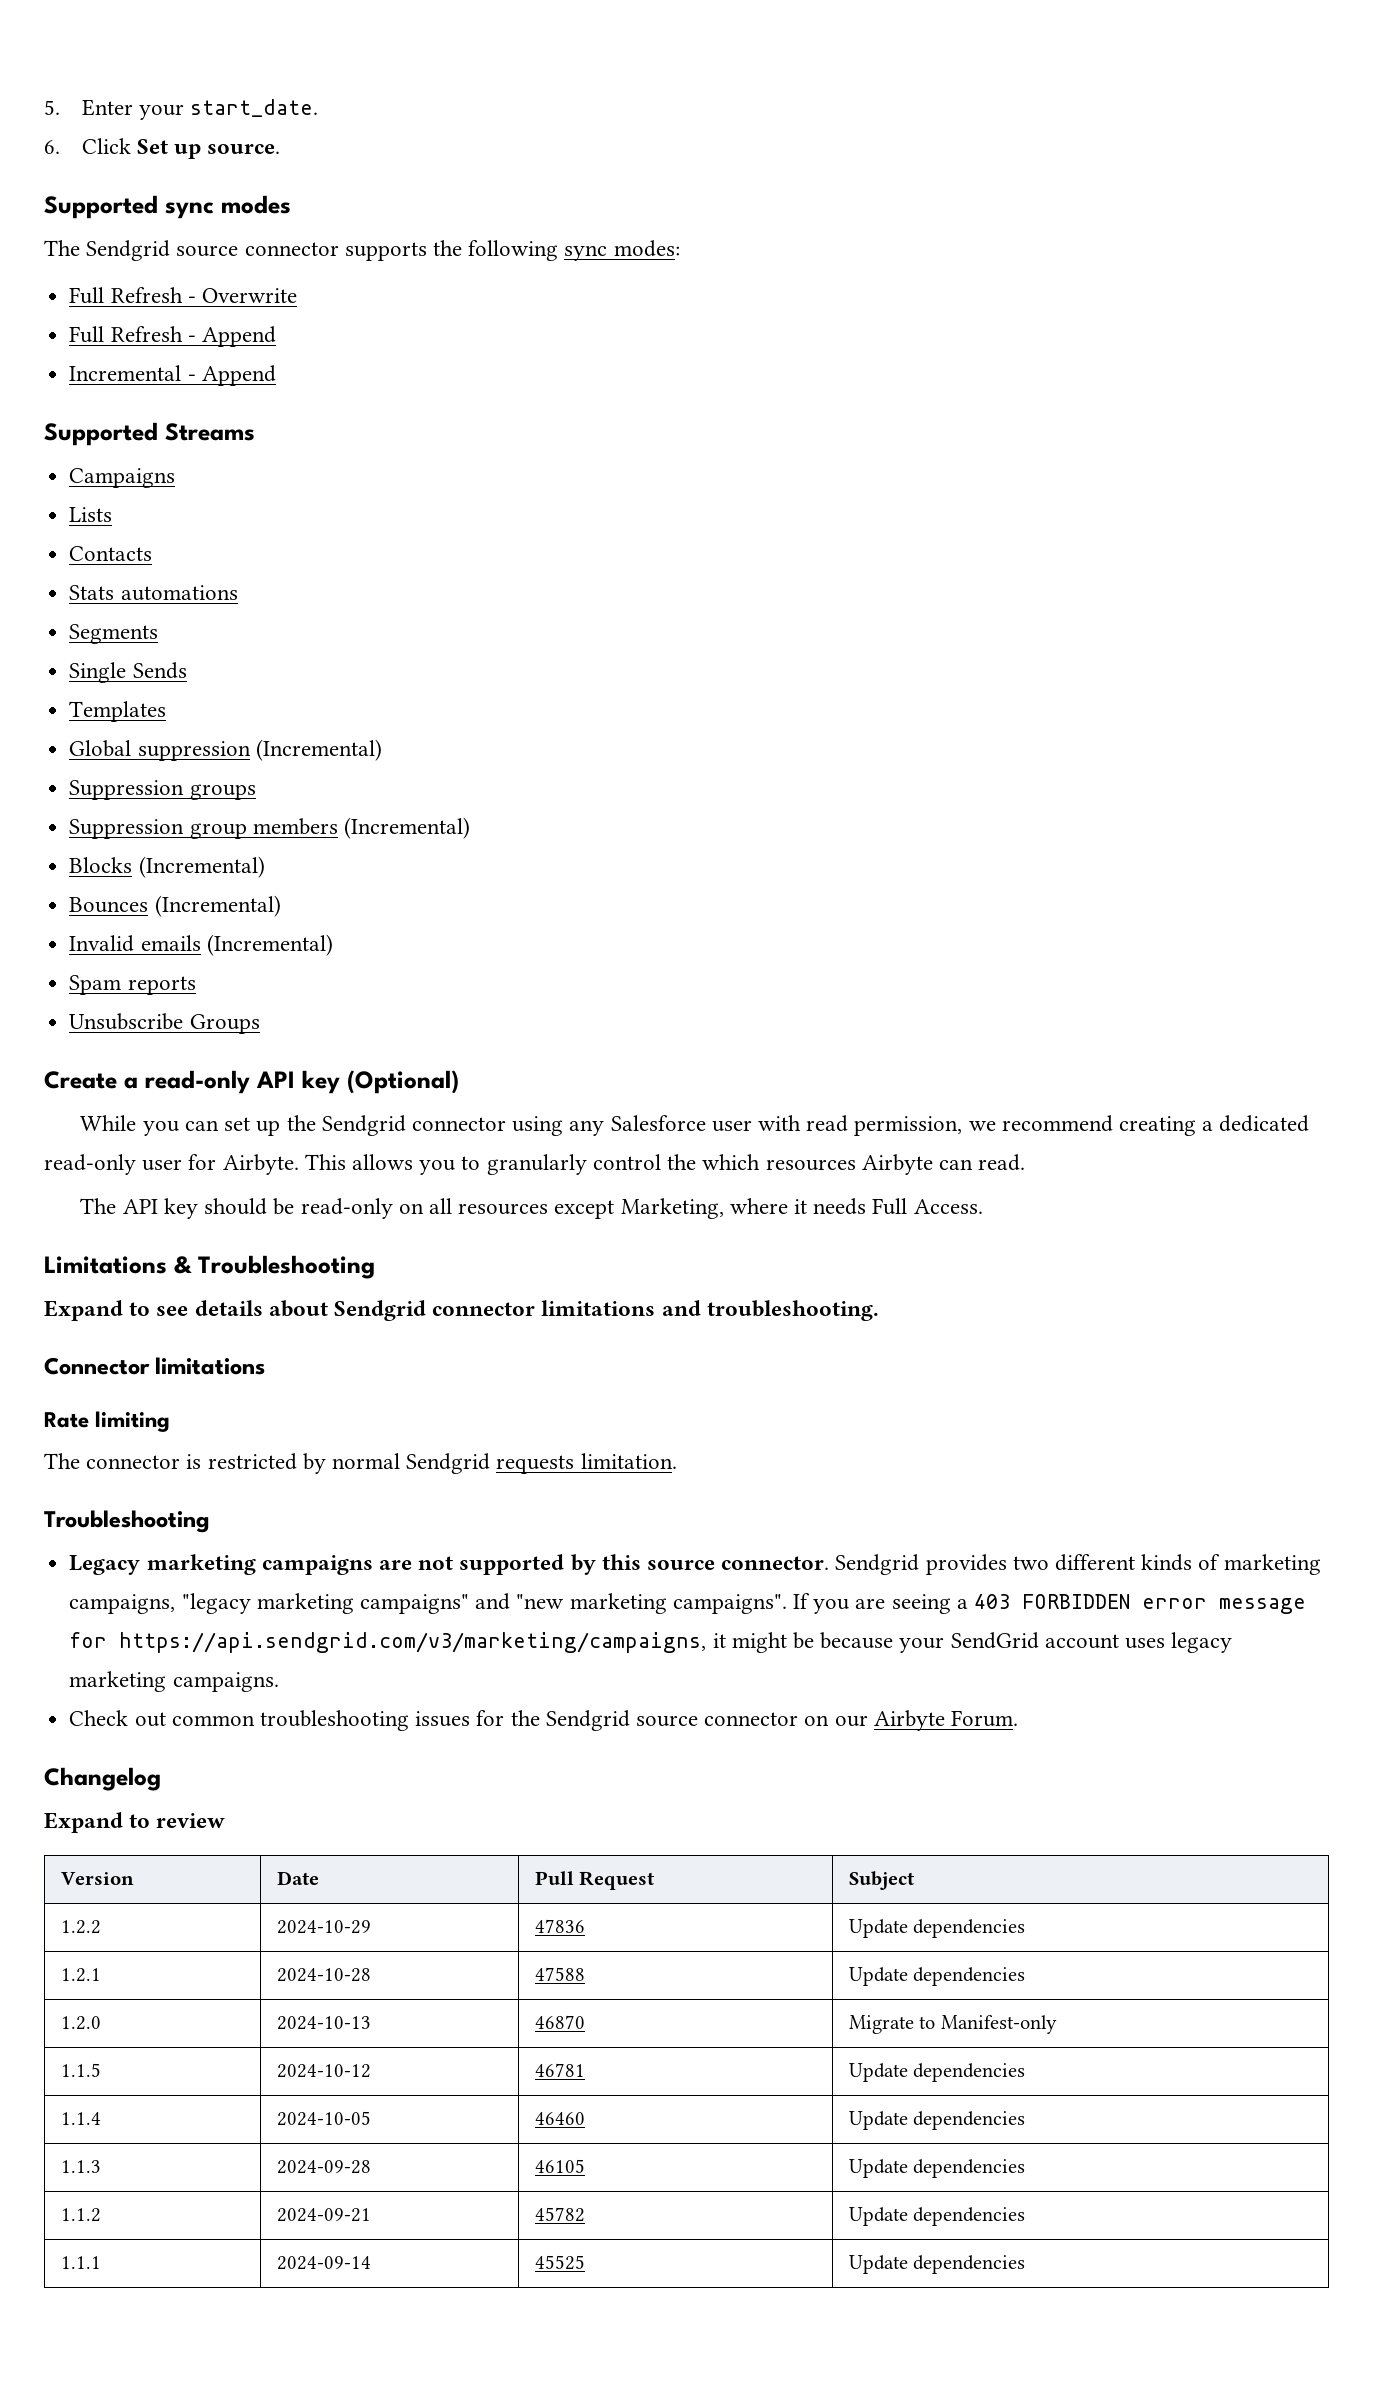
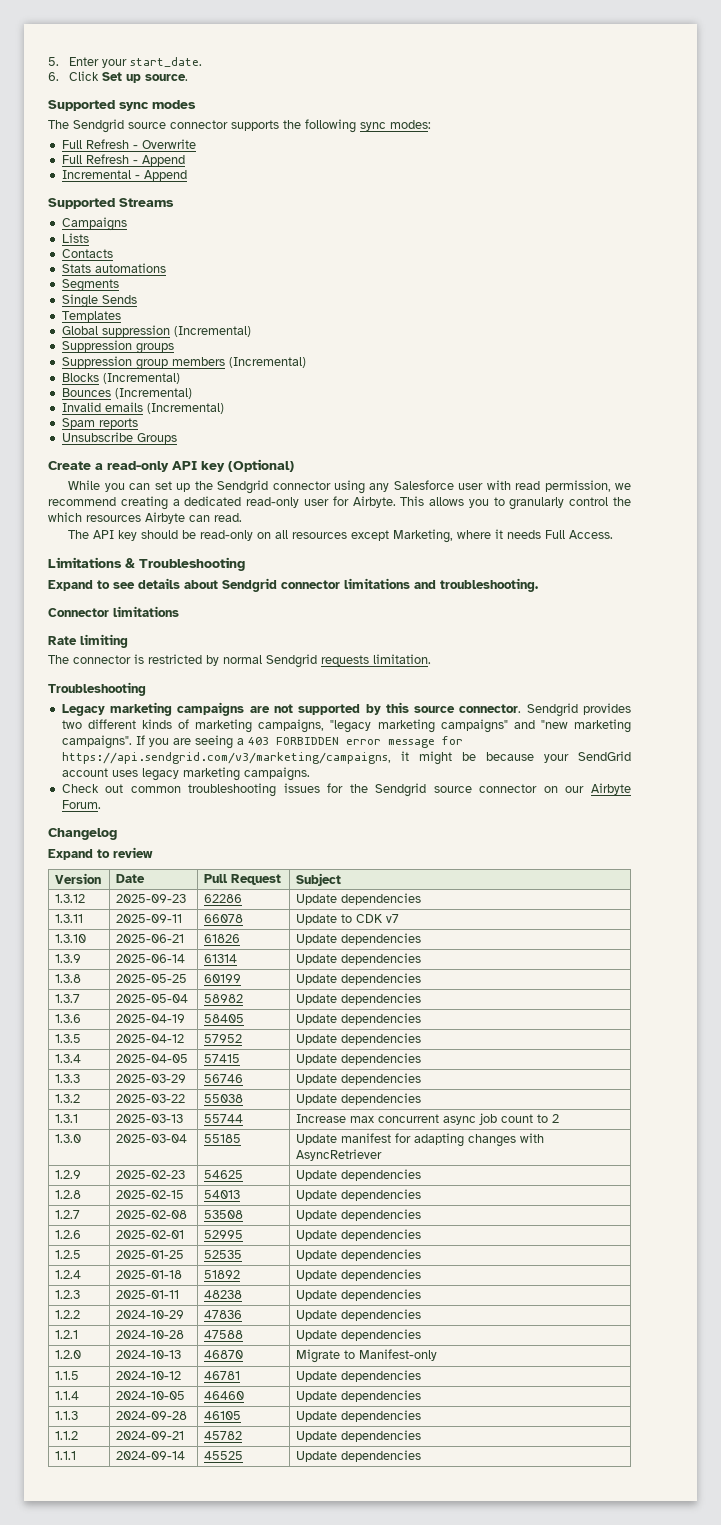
+ 1.3.12 | 2025-09-23 | 62286 | Update dependencies
+ 1.3.11 | 2025-09-11 | 66078 | Update to CDK v7
+ 1.3.10 | 2025-06-21 | 61826 | Update dependencies
+ 1.3.9 | 2025-06-14 | 61314 | Update dependencies
+ 1.3.8 | 2025-05-25 | 60199 | Update dependencies
+ 1.3.7 | 2025-05-04 | 58982 | Update dependencies
+ 1.3.6 | 2025-04-19 | 58405 | Update dependencies
+ 1.3.5 | 2025-04-12 | 57952 | Update dependencies
+ 1.3.4 | 2025-04-05 | 57415 | Update dependencies
+ 1.3.3 | 2025-03-29 | 56746 | Update dependencies
+ 1.3.2 | 2025-03-22 | 55038 | Update dependencies
+ 1.3.1 | 2025-03-13 | 55744 | Increase max concurrent async job count to 2
+ 1.3.0 | 2025-03-04 | 55185 | Update manifest for adapting changes with AsyncRetriever
+ 1.2.9 | 2025-02-23 | 54625 | Update dependencies
+ 1.2.8 | 2025-02-15 | 54013 | Update dependencies
+ 1.2.7 | 2025-02-08 | 53508 | Update dependencies
+ 1.2.6 | 2025-02-01 | 52995 | Update dependencies
+ 1.2.5 | 2025-01-25 | 52535 | Update dependencies
+ 1.2.4 | 2025-01-18 | 51892 | Update dependencies
+ 1.2.3 | 2025-01-11 | 48238 | Update dependencies

